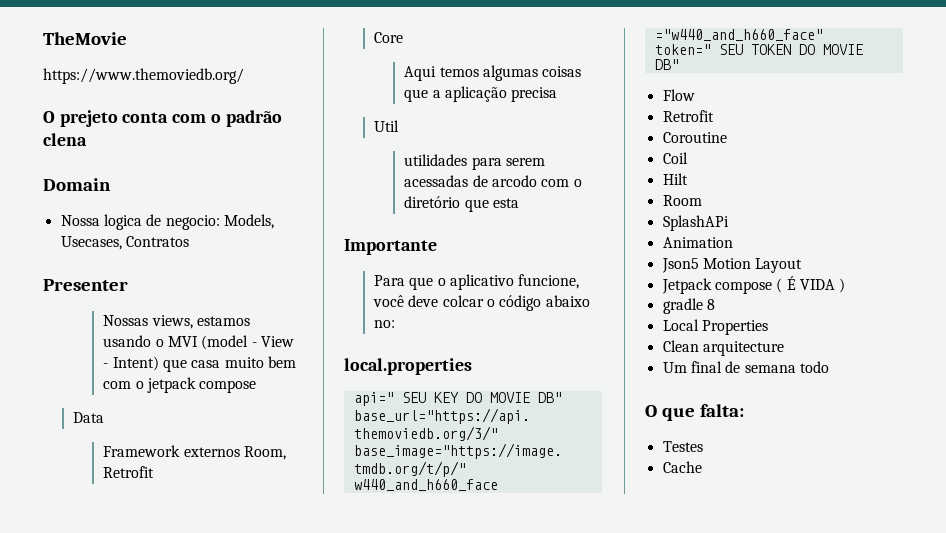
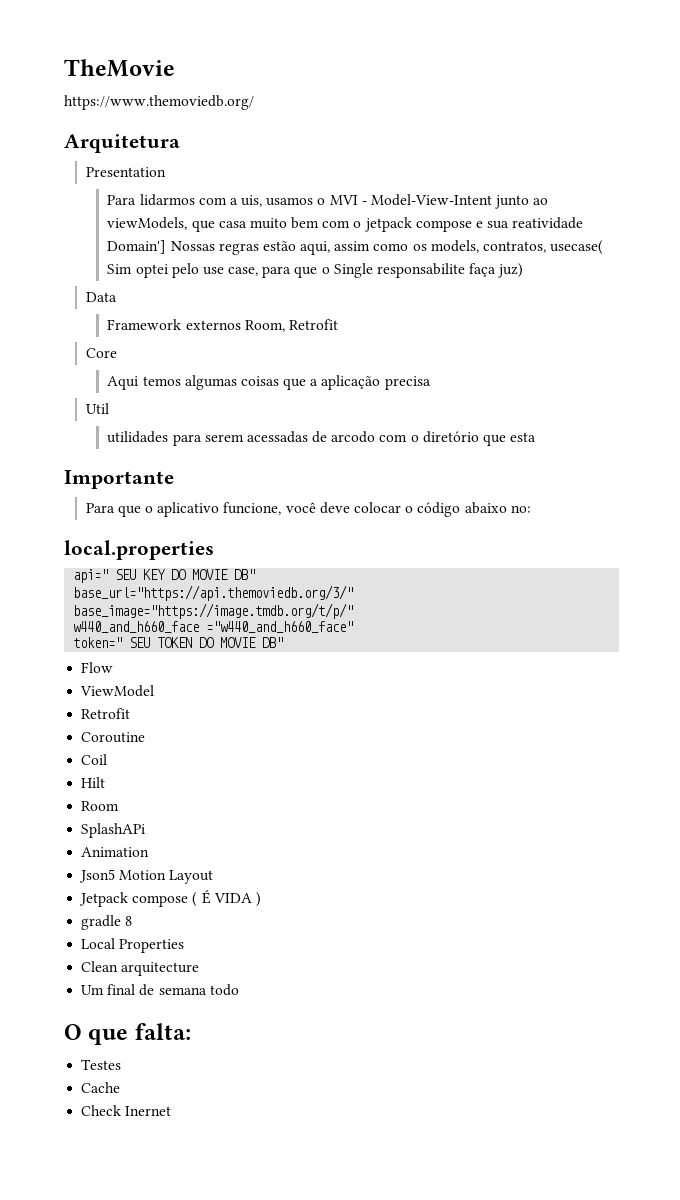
- O prejeto conta com o padrão clena
- Domain
- Nossa logica de negocio: Models, Usecases, Contratos
- Presenter
- Nossas views, estamos usando o MVI (model - View - Intent) que casa muito bem com o jetpack compose
+ Arquitetura
+ Presentation
+ Para lidarmos com a uis, usamos o MVI - Model-View-Intent junto ao viewModels, que casa muito bem com o jetpack compose e sua reatividade Domain'] Nossas regras estão aqui, assim como os models, contratos, usecase( Sim optei pelo use case, para que o Single responsabilite faça juz)
- Para que o aplicativo funcione, você deve colcar o código abaixo no:
+ Para que o aplicativo funcione, você deve colocar o código abaixo no:
+ ViewModel
+ Check Inernet

